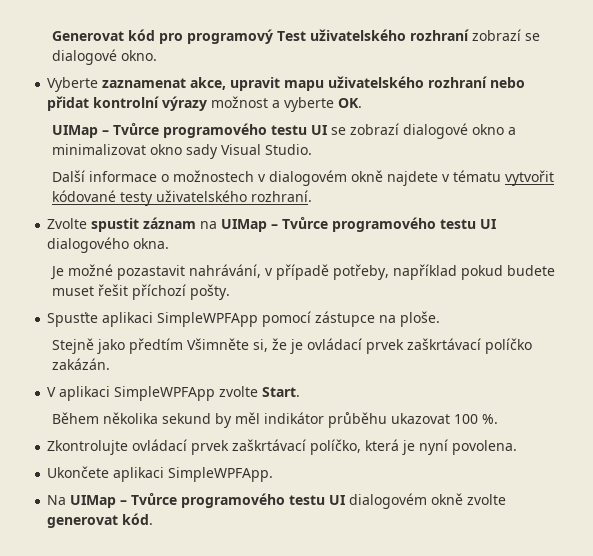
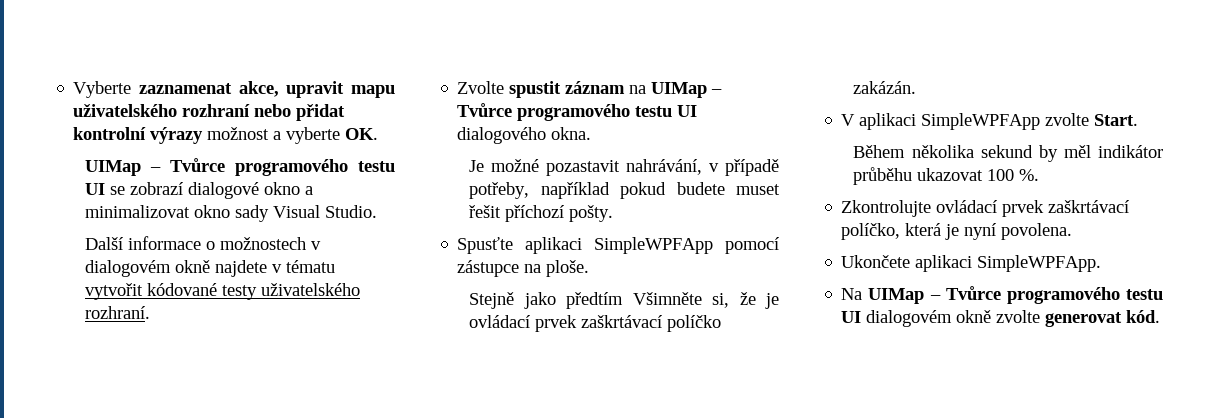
- Generovat kód pro programový Test uživatelského rozhraní zobrazí se dialogové okno.

